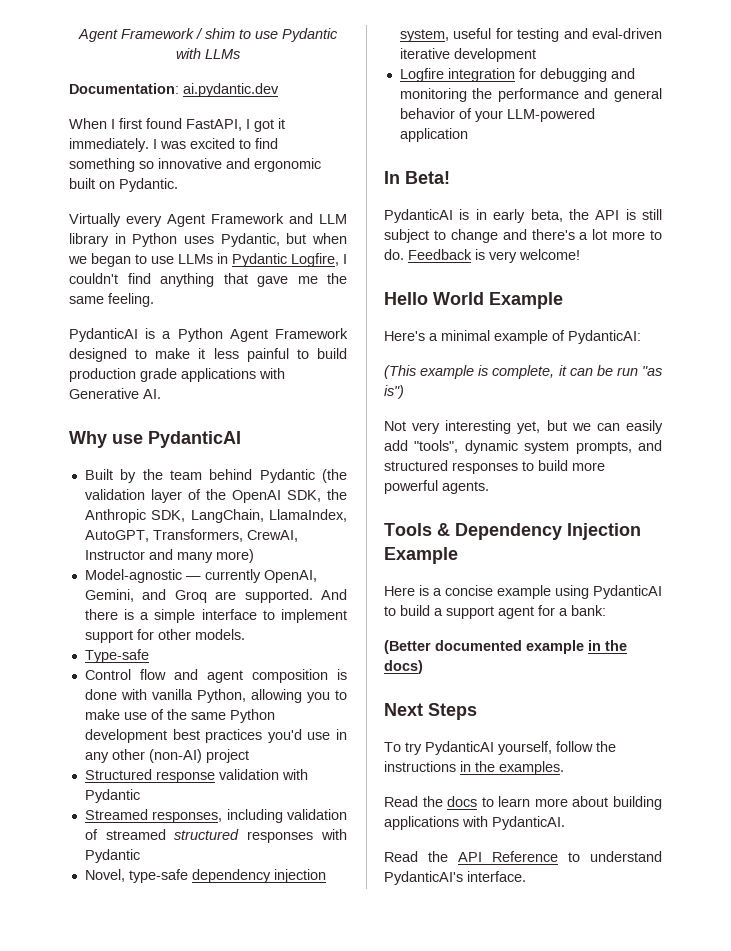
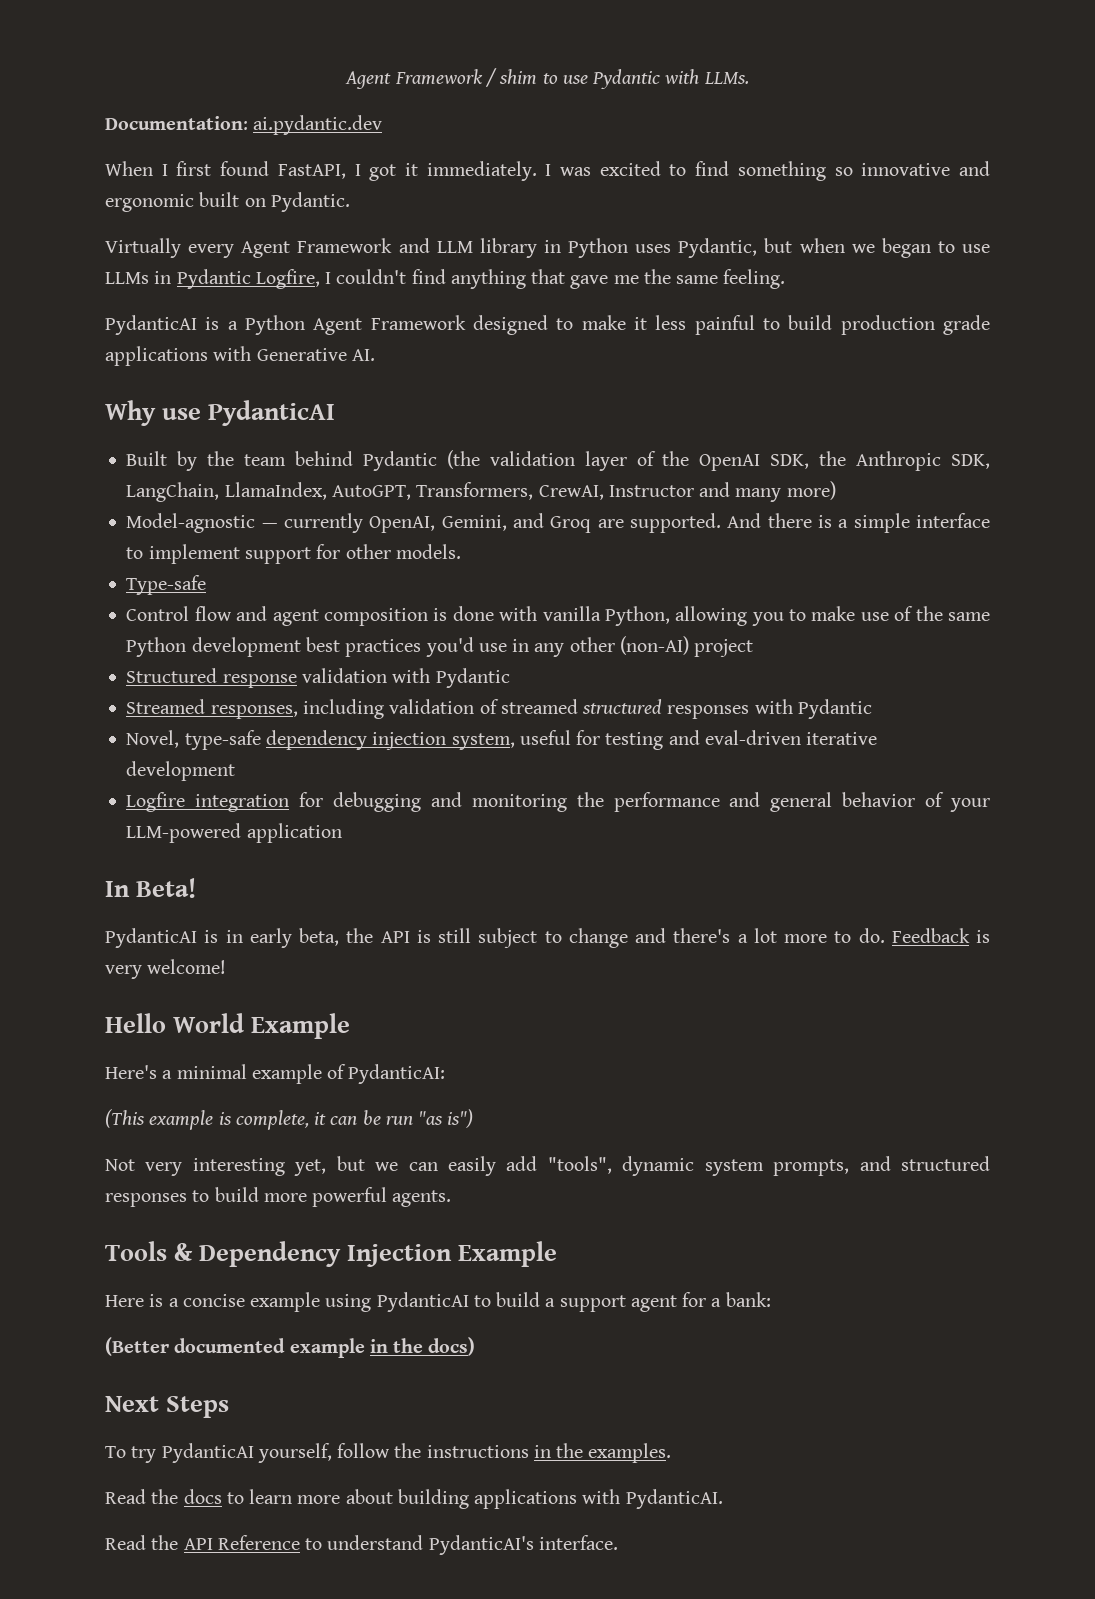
- Agent Framework / shim to use Pydantic with LLMs
+ Agent Framework / shim to use Pydantic with LLMs.

